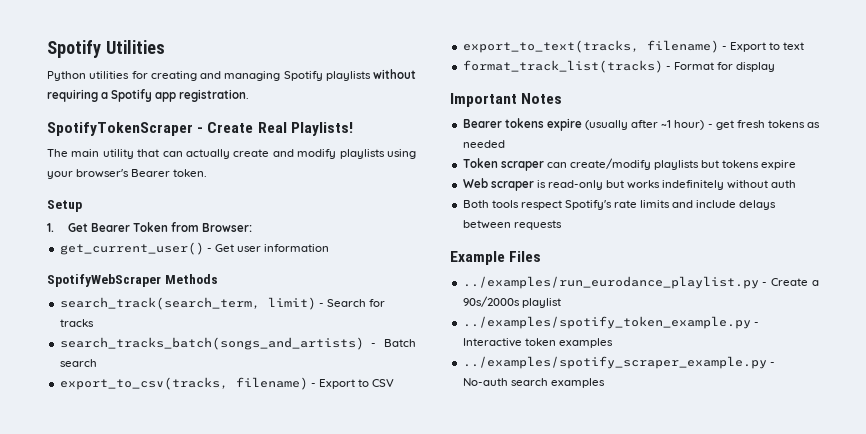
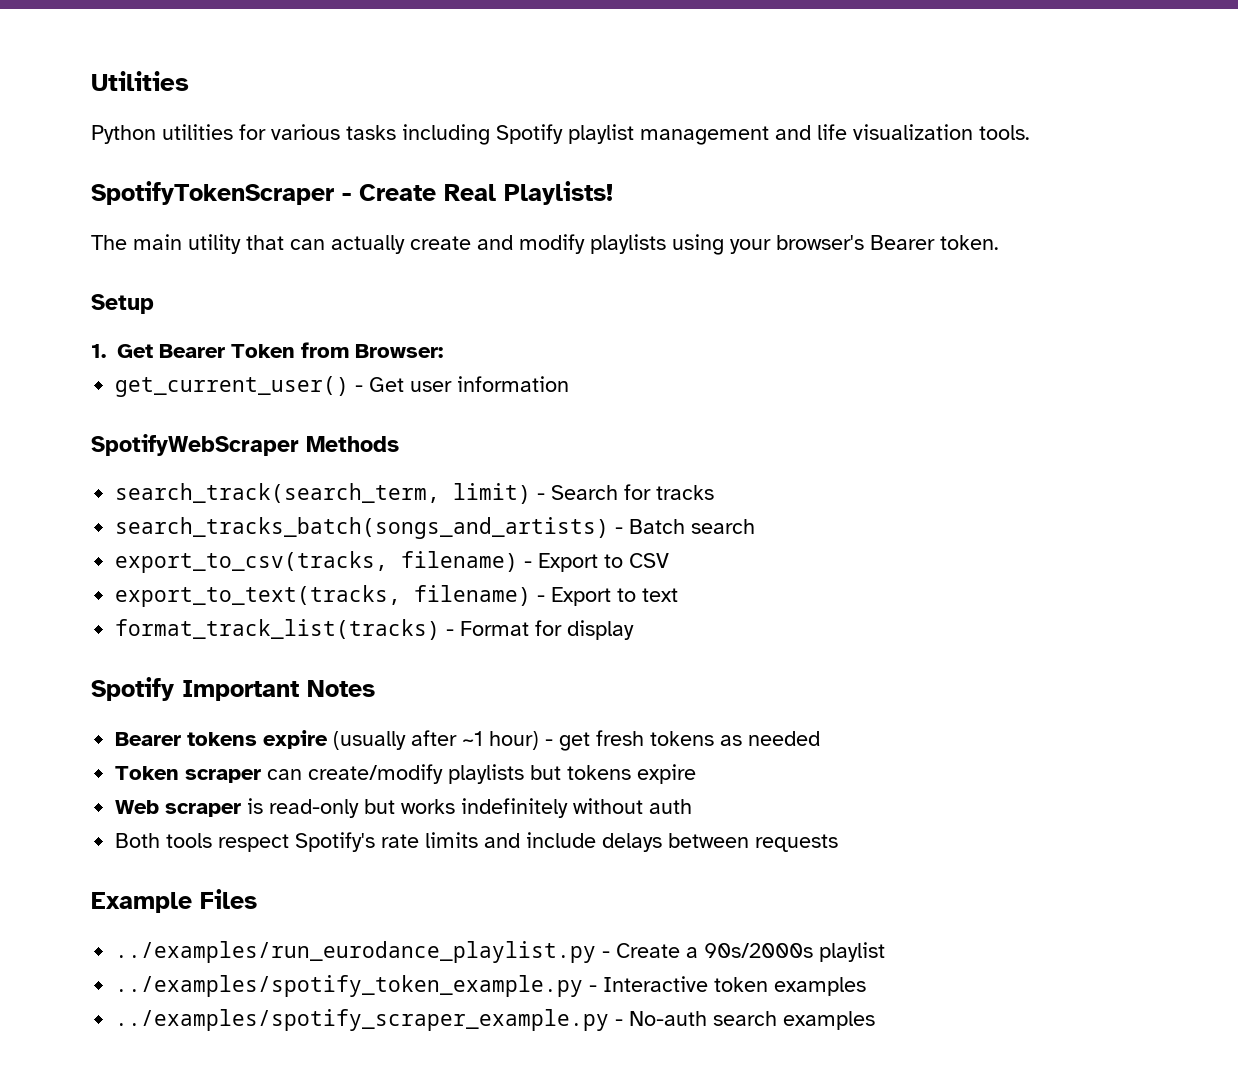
- Spotify Utilities
+ Utilities
- Python utilities for creating and managing Spotify playlists without requiring a Spotify app registration.
+ Python utilities for various tasks including Spotify playlist management and life visualization tools.
- Important Notes
+ Spotify Important Notes

